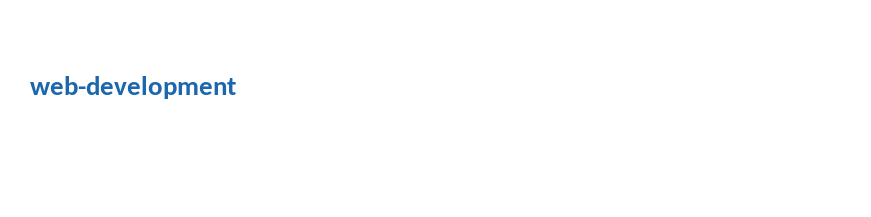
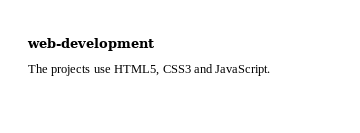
+ The projects use HTML5, CSS3 and JavaScript.

